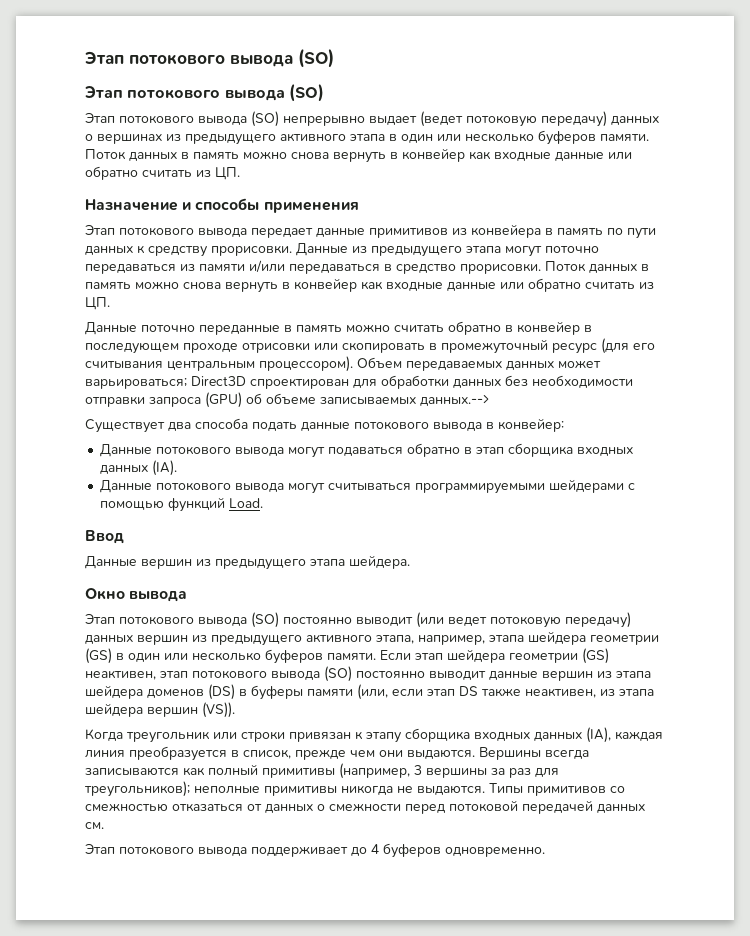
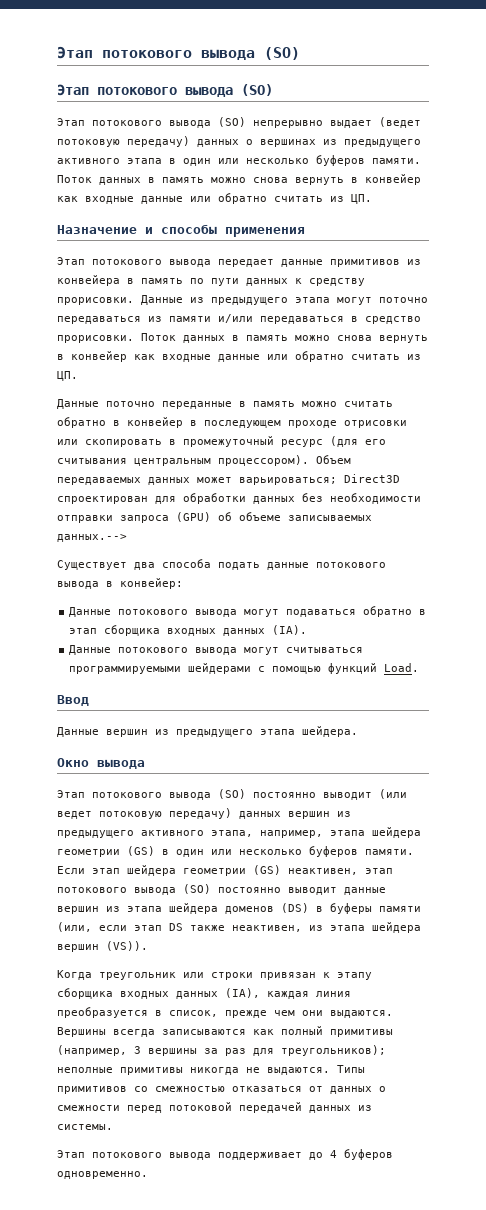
- Типы примитивов со смежностью отказаться от данных о смежности перед потоковой передачей данных см.
+ Типы примитивов со смежностью отказаться от данных о смежности перед потоковой передачей данных из системы.

